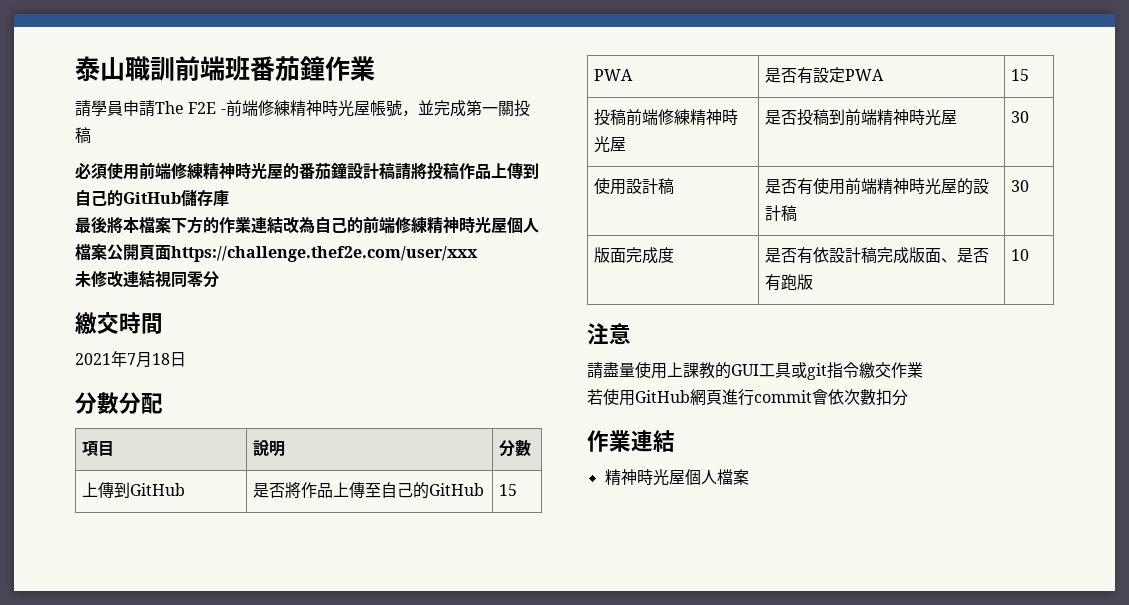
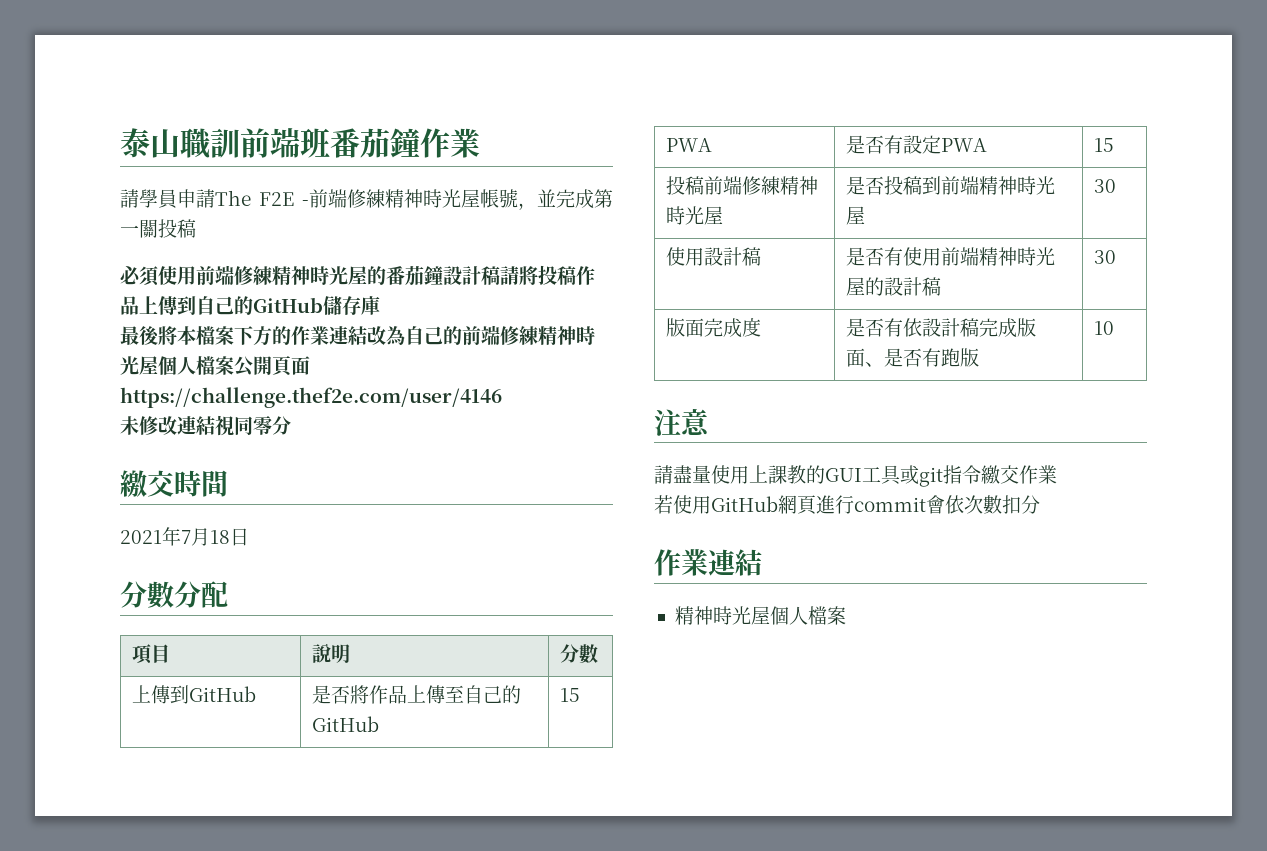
- 最後將本檔案下方的作業連結改為自己的前端修練精神時光屋個人檔案公開頁面https://challenge.thef2e.com/user/xxx
+ 最後將本檔案下方的作業連結改為自己的前端修練精神時光屋個人檔案公開頁面https://challenge.thef2e.com/user/4146

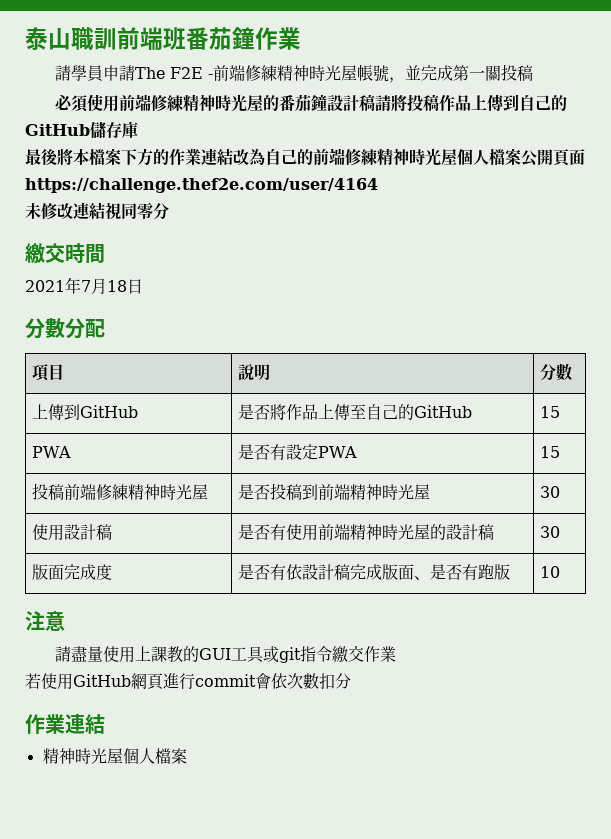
- 最後將本檔案下方的作業連結改為自己的前端修練精神時光屋個人檔案公開頁面https://challenge.thef2e.com/user/4146
+ 最後將本檔案下方的作業連結改為自己的前端修練精神時光屋個人檔案公開頁面https://challenge.thef2e.com/user/4164

